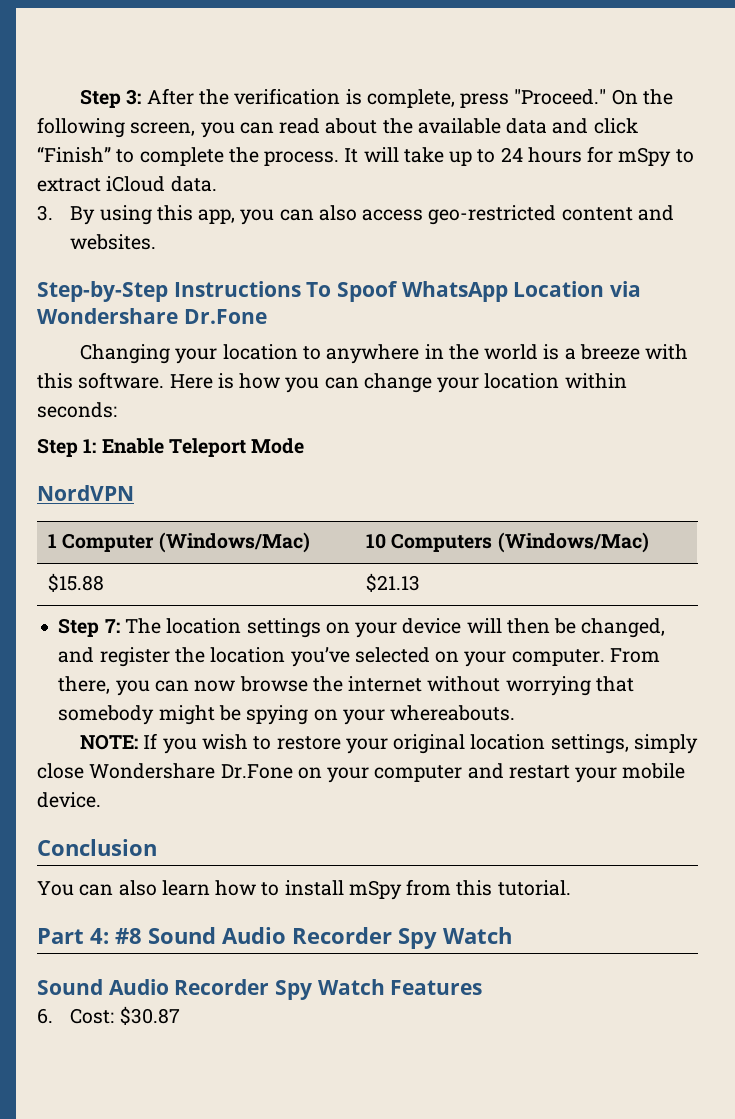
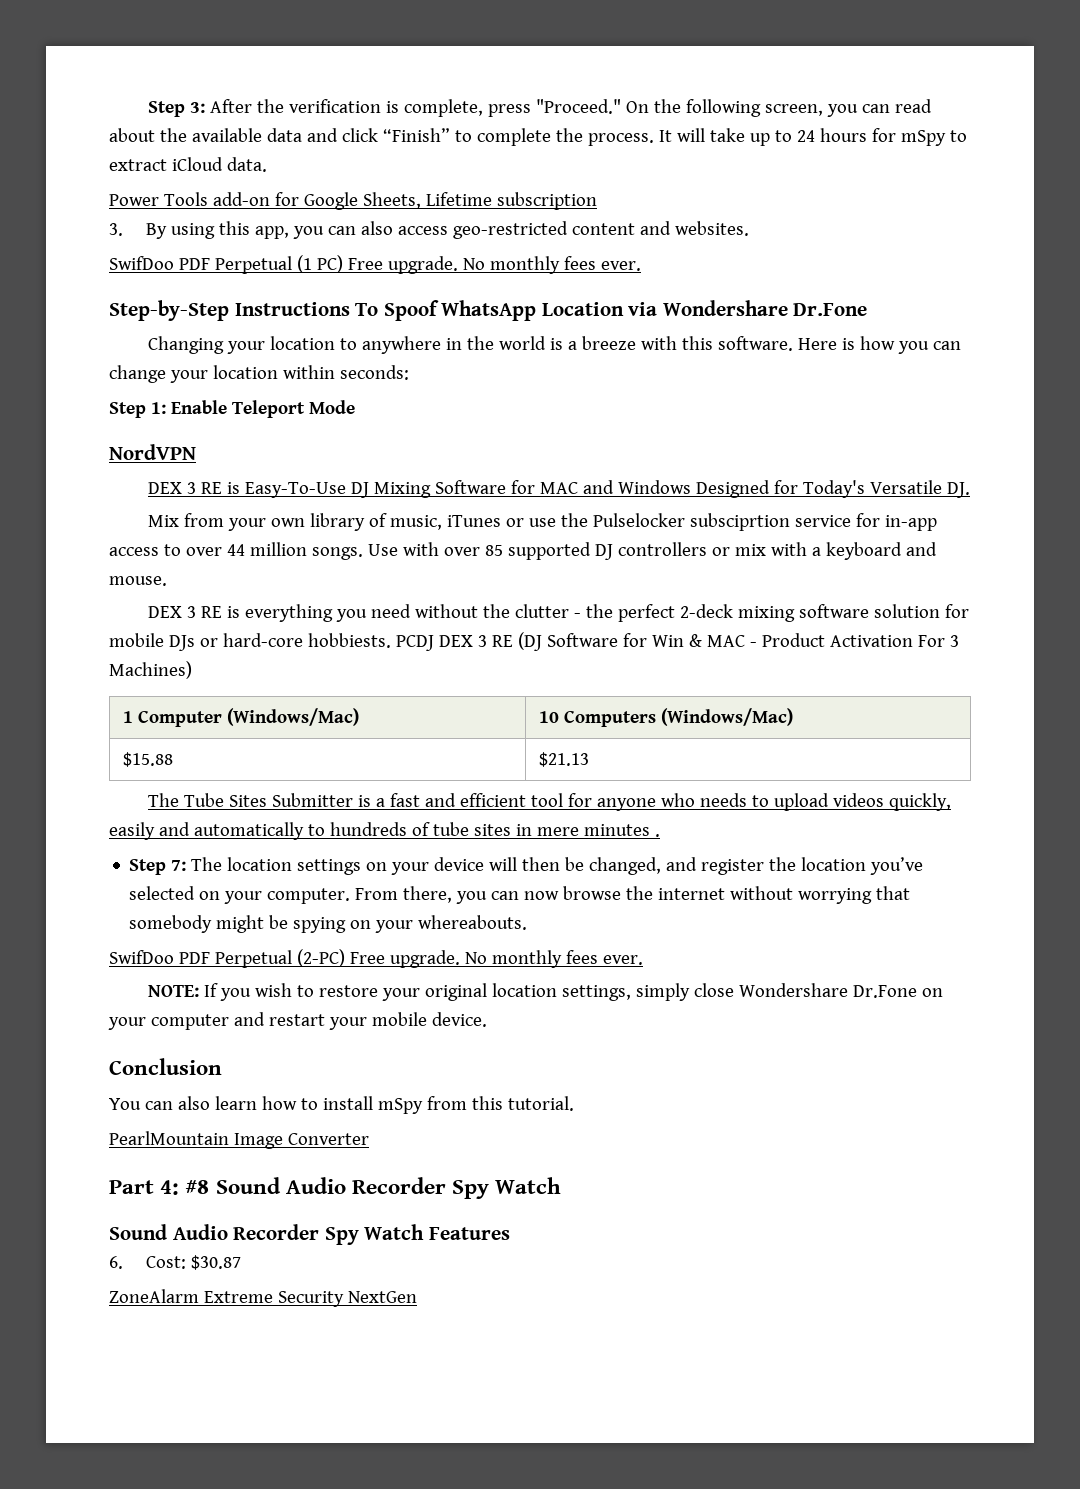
+ Power Tools add-on for Google Sheets, Lifetime subscription
+ SwifDoo PDF Perpetual (1 PC) Free upgrade. No monthly fees ever.
+ DEX 3 RE is Easy-To-Use DJ Mixing Software for MAC and Windows Designed for Today's Versatile DJ.
+ Mix from your own library of music, iTunes or use the Pulselocker subsciprtion service for in-app access to over 44 million songs. Use with over 85 supported DJ controllers or mix with a keyboard and mouse.
+ DEX 3 RE is everything you need without the clutter - the perfect 2-deck mixing software solution for mobile DJs or hard-core hobbiests. PCDJ DEX 3 RE (DJ Software for Win & MAC - Product Activation For 3 Machines)
+ The Tube Sites Submitter is a fast and efficient tool for anyone who needs to upload videos quickly, easily and automatically to hundreds of tube sites in mere minutes .
+ SwifDoo PDF Perpetual (2-PC) Free upgrade. No monthly fees ever.
+ PearlMountain Image Converter
+ ZoneAlarm Extreme Security NextGen

